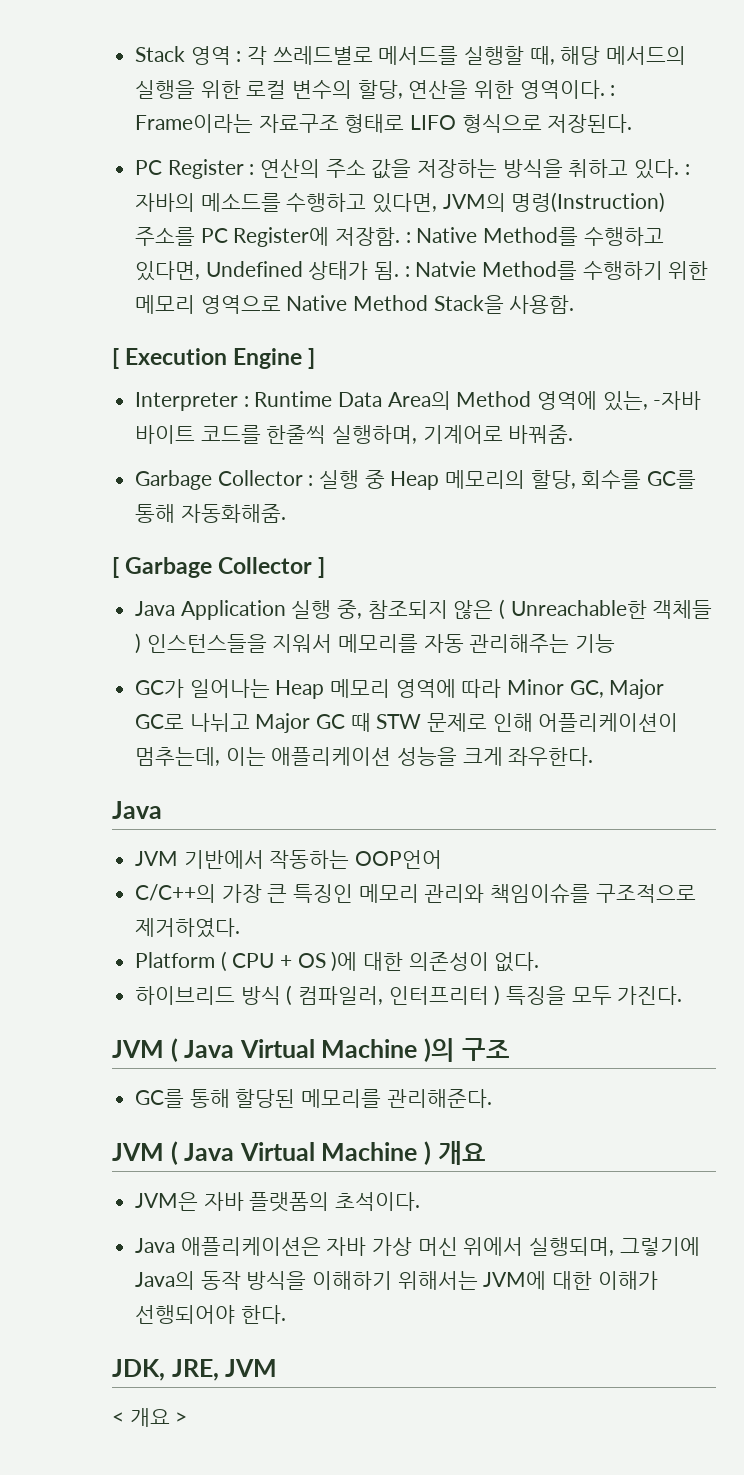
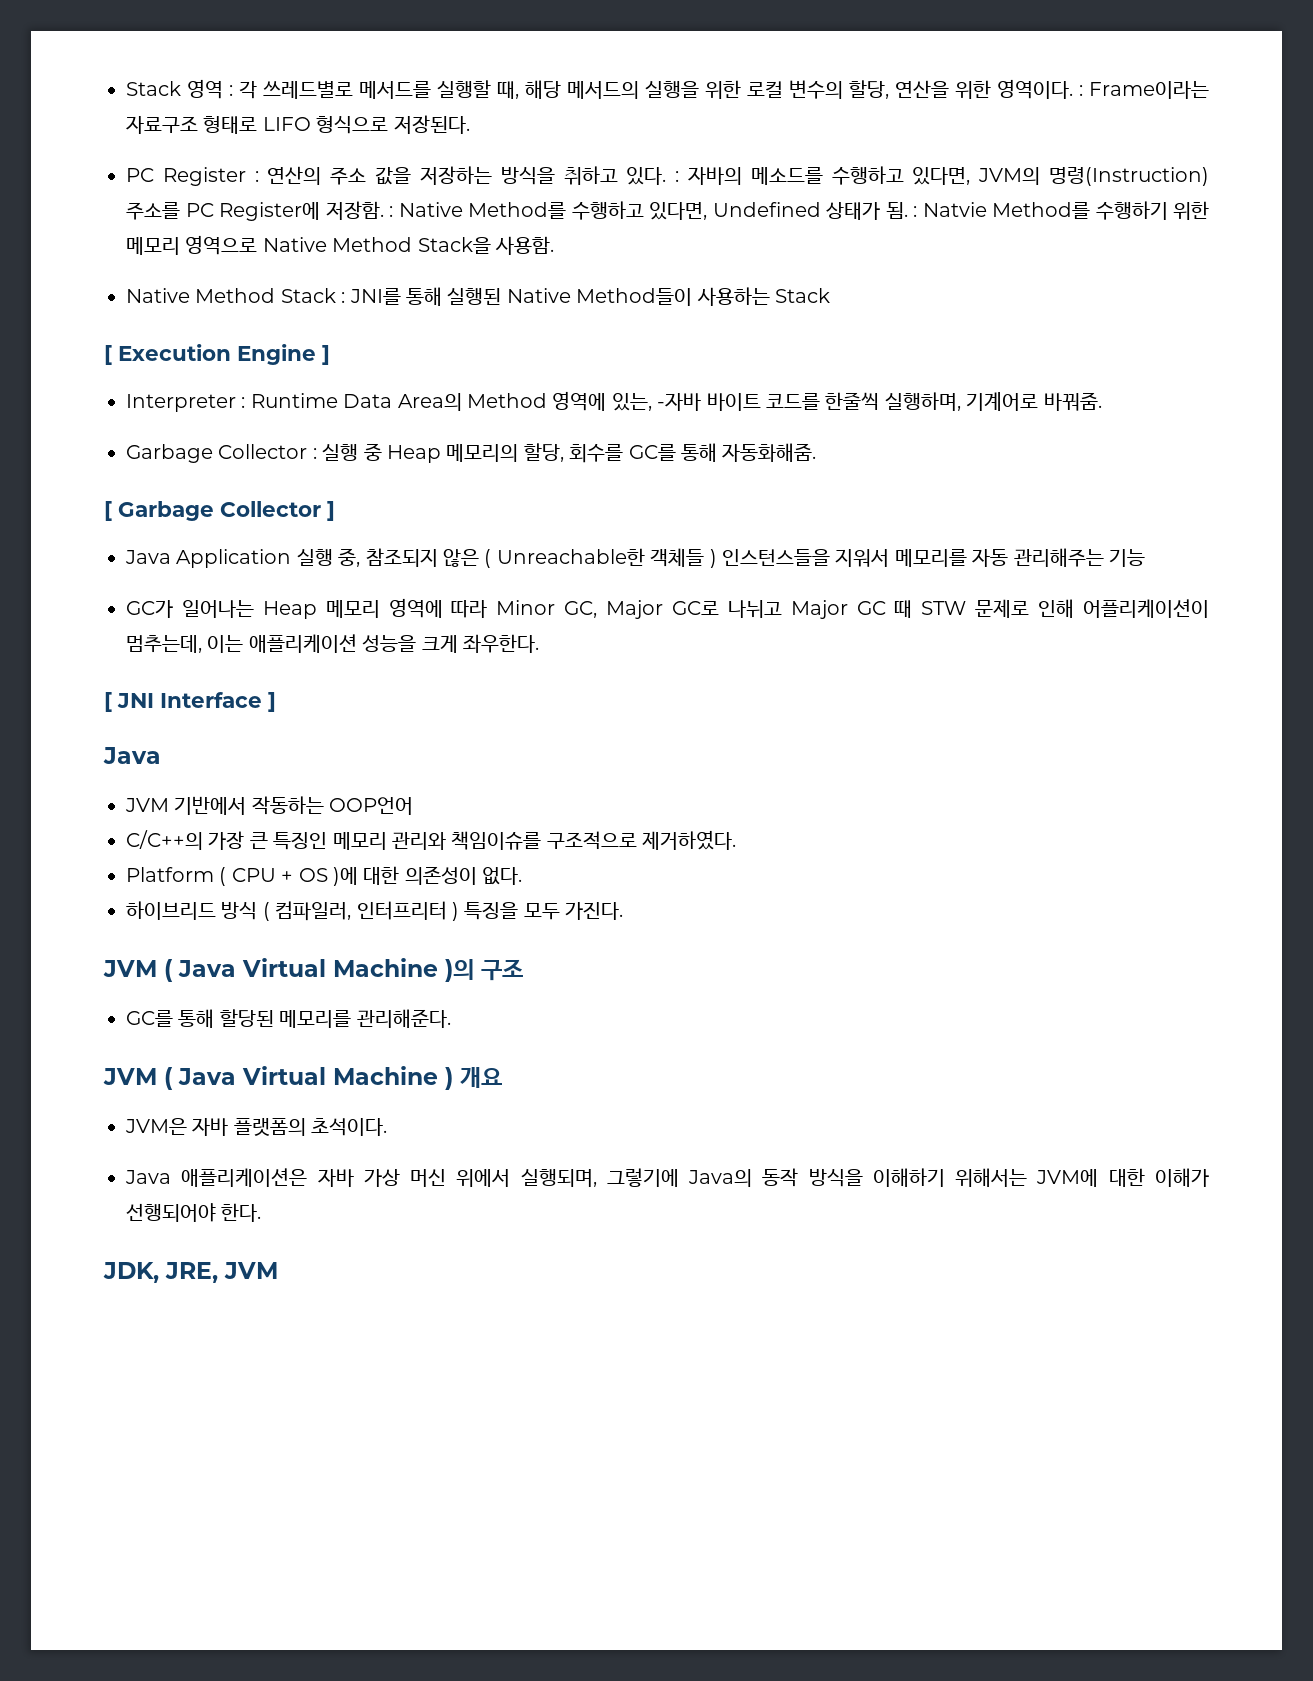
+ Native Method Stack : JNI를 통해 실행된 Native Method들이 사용하는 Stack
+ [ JNI Interface ]
- < 개요 >

